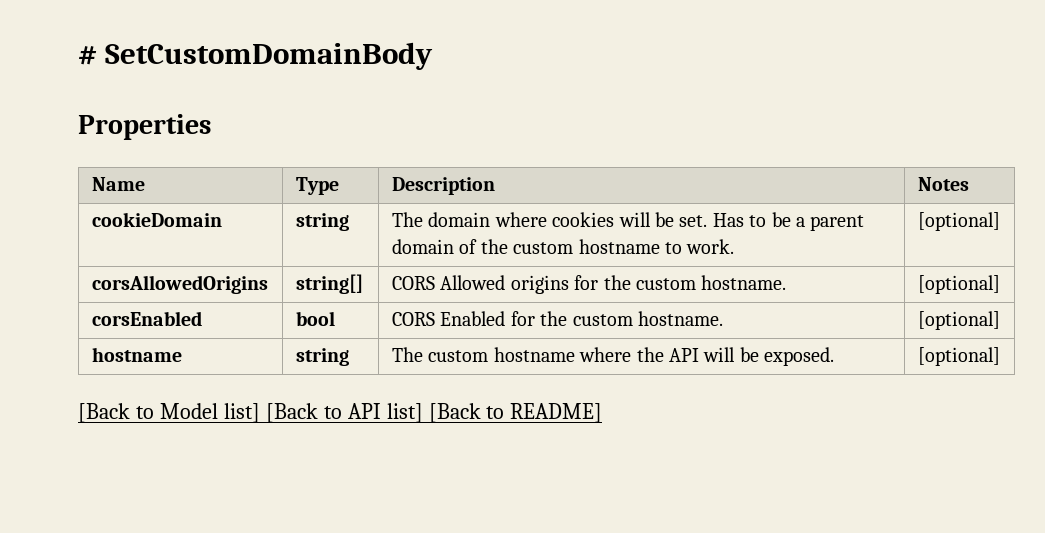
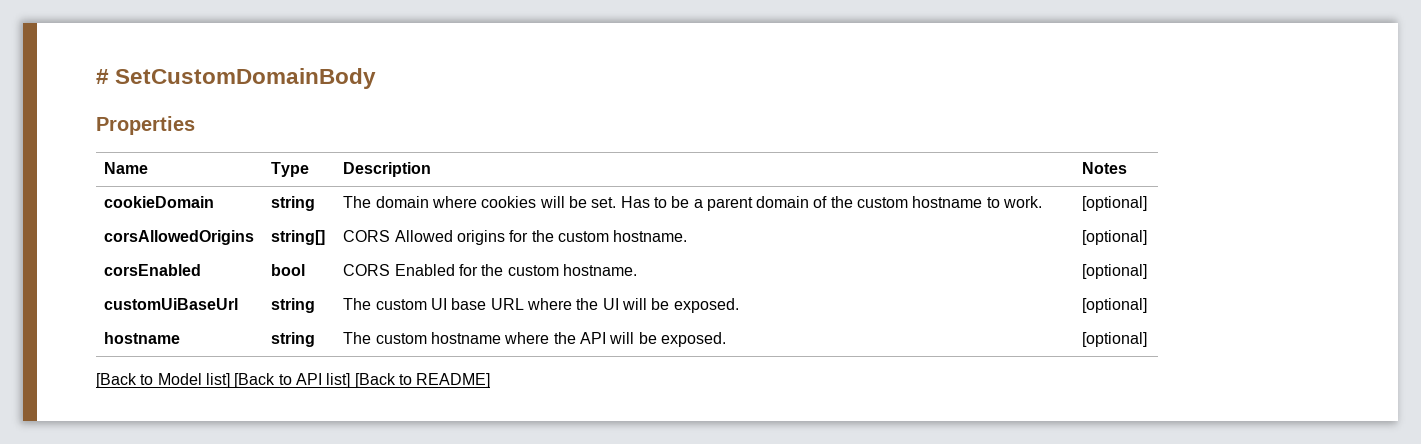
+ customUiBaseUrl | string | The custom UI base URL where the UI will be exposed. | [optional]

